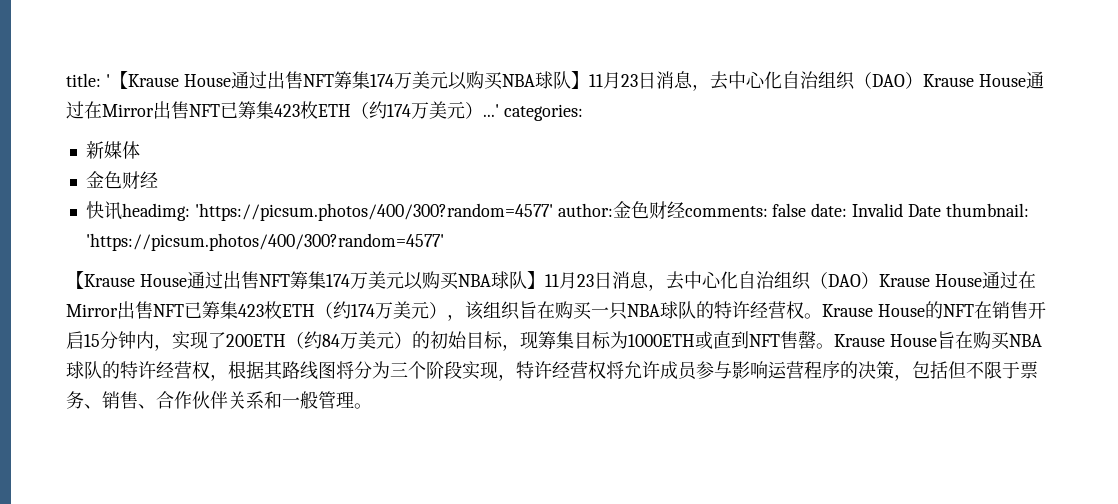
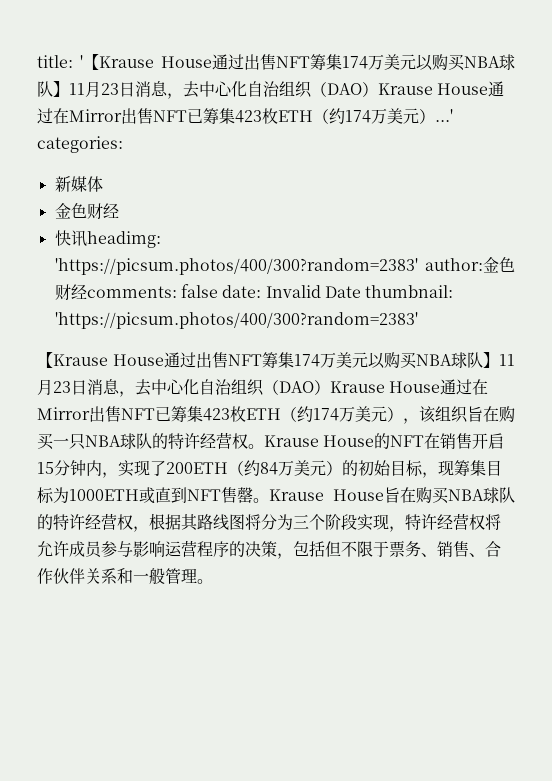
- 快讯headimg: 'https://picsum.photos/400/300?random=4577' author:金色财经comments: false date: Invalid Date thumbnail: 'https://picsum.photos/400/300?random=4577'
+ 快讯headimg: 'https://picsum.photos/400/300?random=2383' author:金色财经comments: false date: Invalid Date thumbnail: 'https://picsum.photos/400/300?random=2383'

